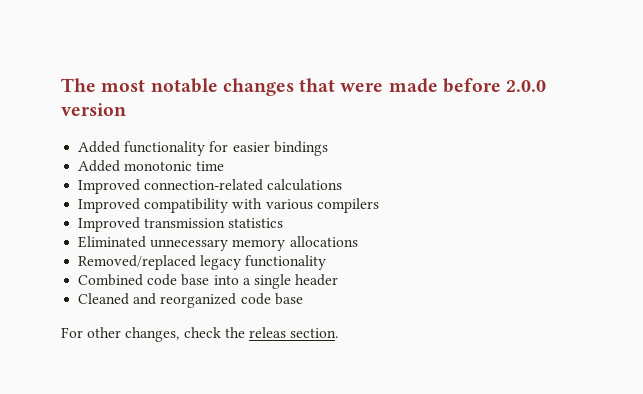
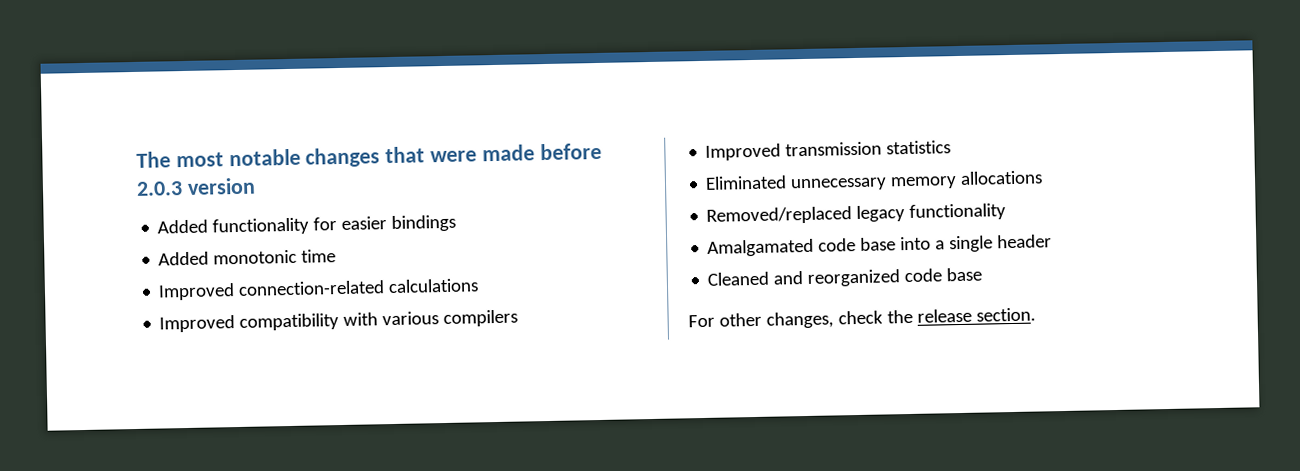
- The most notable changes that were made before 2.0.0 version
+ The most notable changes that were made before 2.0.3 version
- Combined code base into a single header
+ Amalgamated code base into a single header
- For other changes, check the releas section.
+ For other changes, check the release section.

